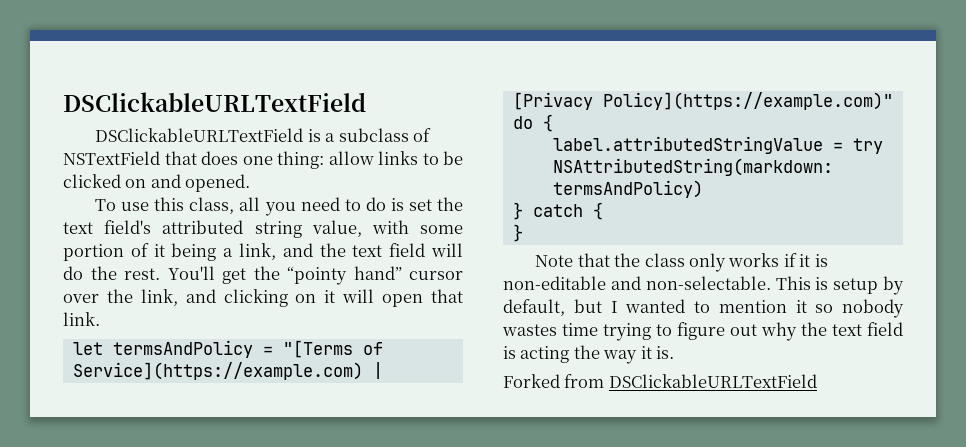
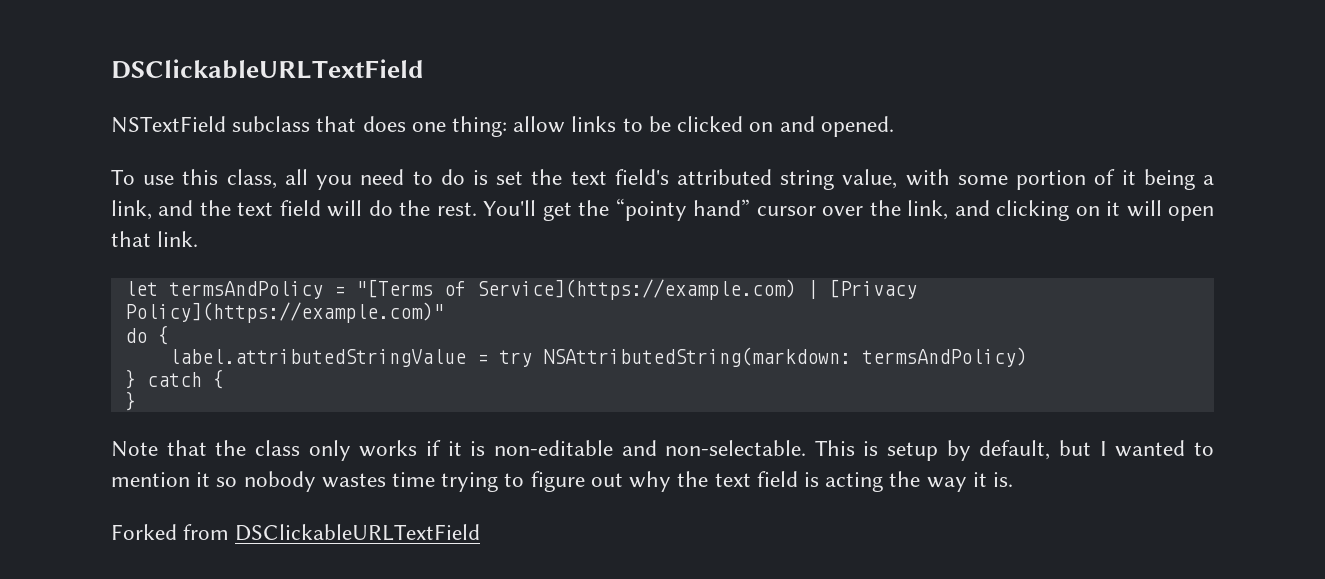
- DSClickableURLTextField is a subclass of NSTextField that does one thing: allow links to be clicked on and opened.
+ NSTextField subclass that does one thing: allow links to be clicked on and opened.

